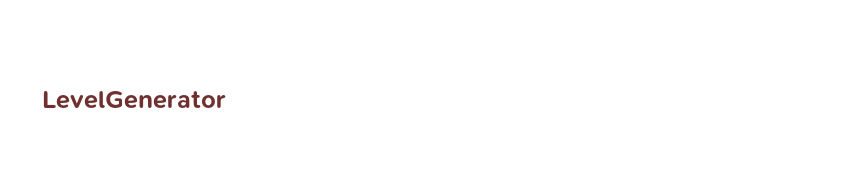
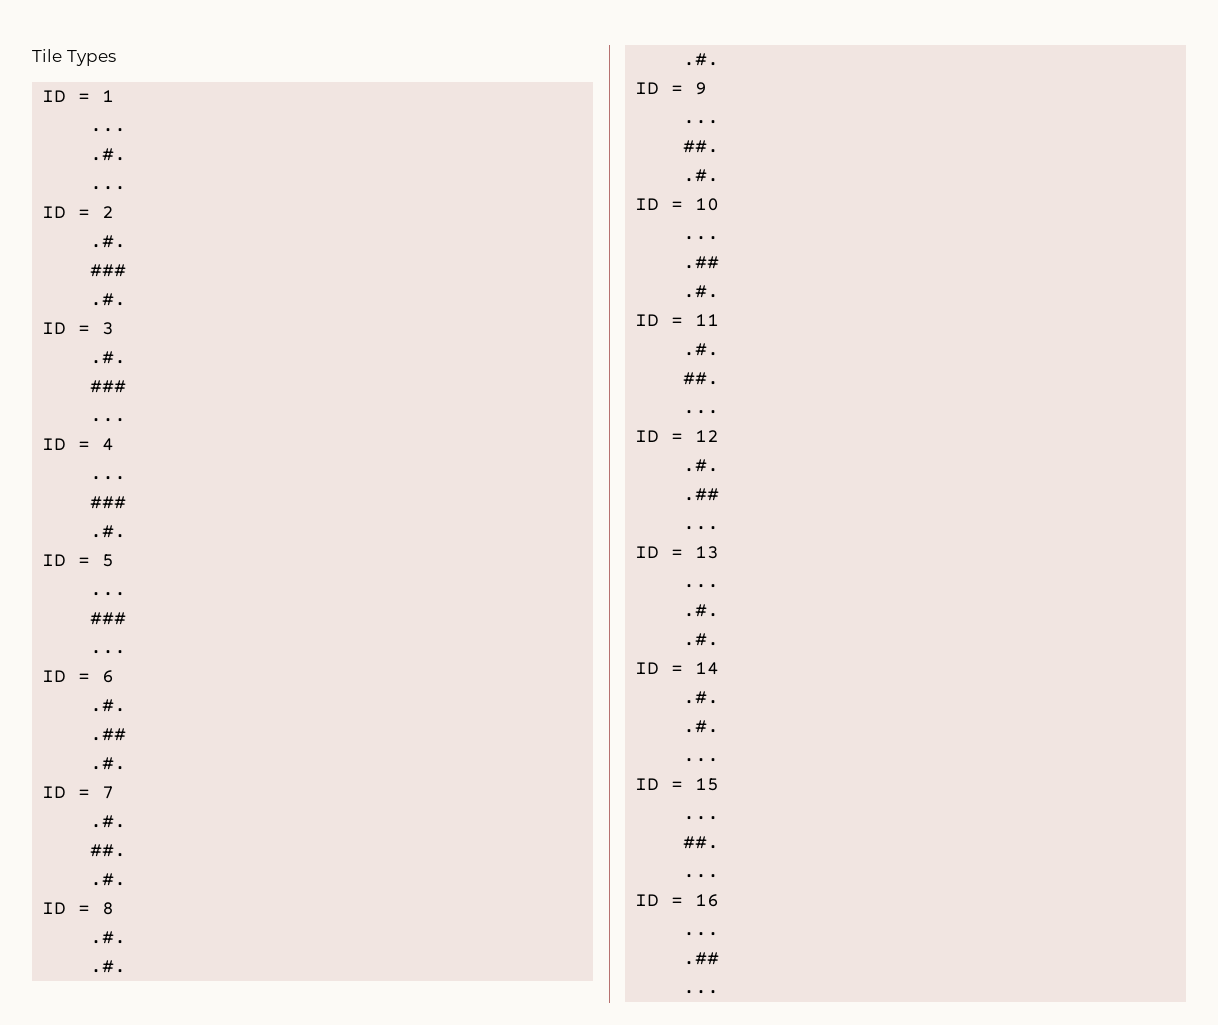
- LevelGenerator
+ Tile Types
+ ID = 1
+ ...
+ .#.
+ ...
+ ID = 2
+ .#.
+ ###
+ .#.
+ ID = 3
+ .#.
+ ###
+ ...
+ ID = 4
+ ...
+ ###
+ .#.
+ ID = 5
+ ...
+ ###
+ ...
+ ID = 6
+ .#.
+ .##
+ .#.
+ ID = 7
+ .#.
+ ##.
+ .#.
+ ID = 8
+ .#.
+ .#.
+ .#.
+ ID = 9
+ ...
+ ##.
+ .#.
+ ID = 10
+ ...
+ .##
+ .#.
+ ID = 11
+ .#.
+ ##.
+ ...
+ ID = 12
+ .#.
+ .##
+ ...
+ ID = 13
+ ...
+ .#.
+ .#.
+ ID = 14
+ .#.
+ .#.
+ ...
+ ID = 15
+ ...
+ ##.
+ ...
+ ID = 16
+ ...
+ .##
+ ...

